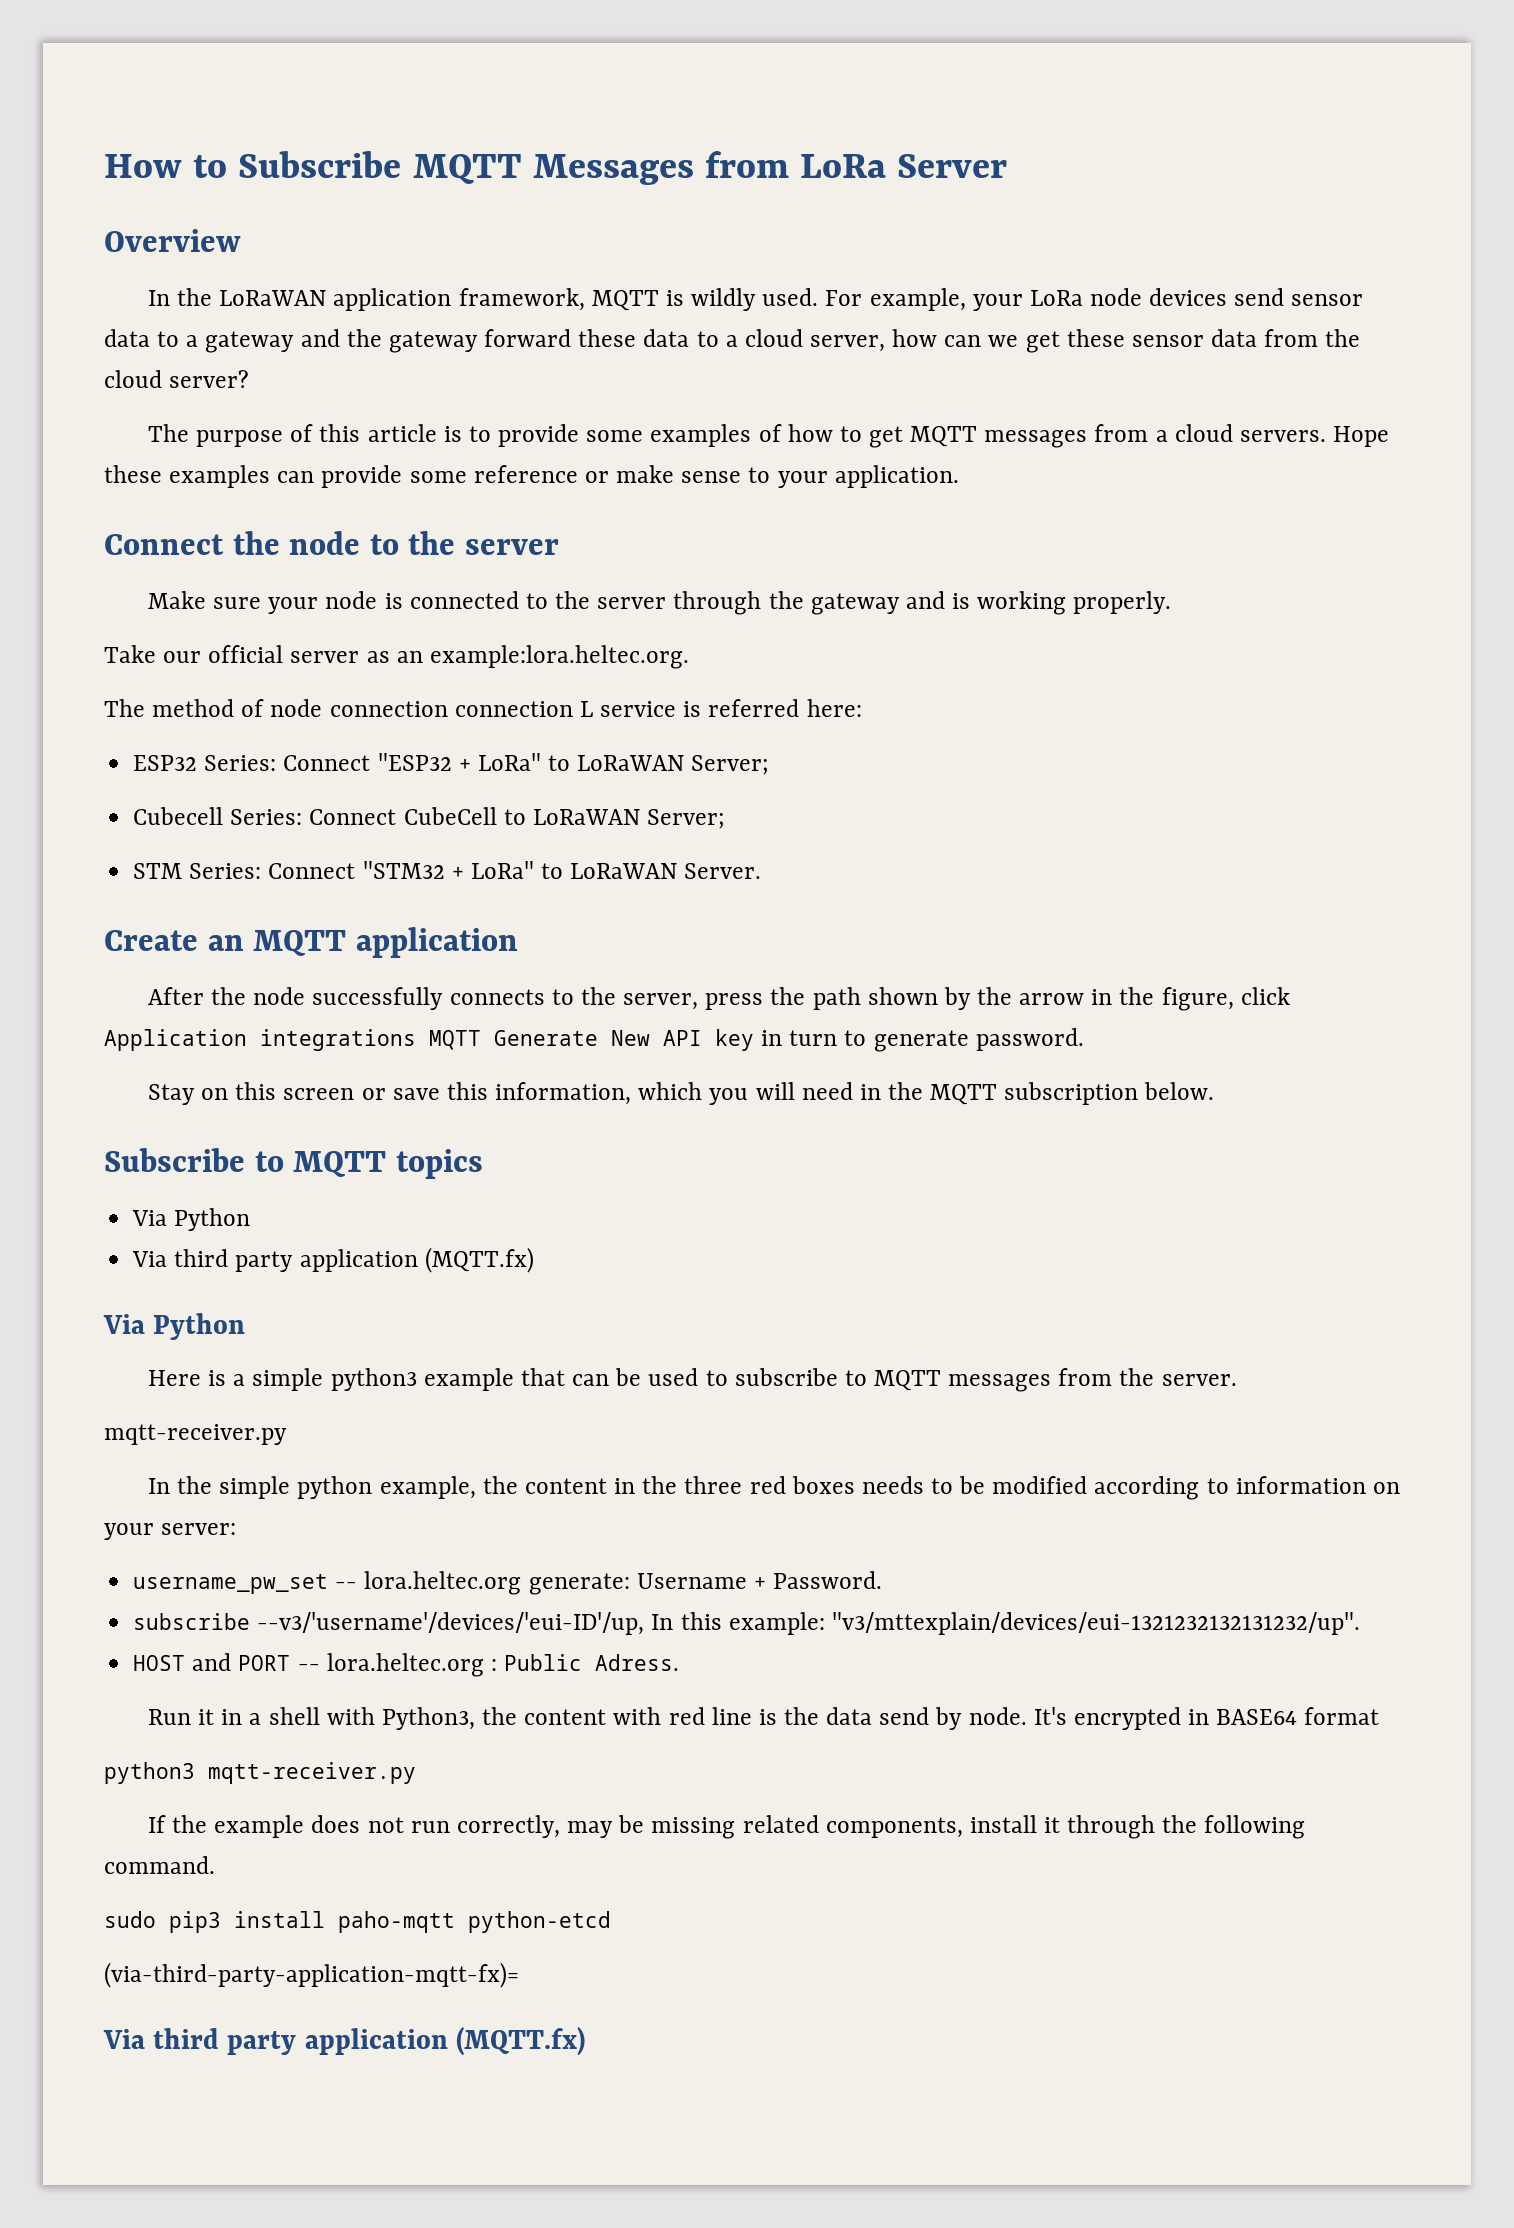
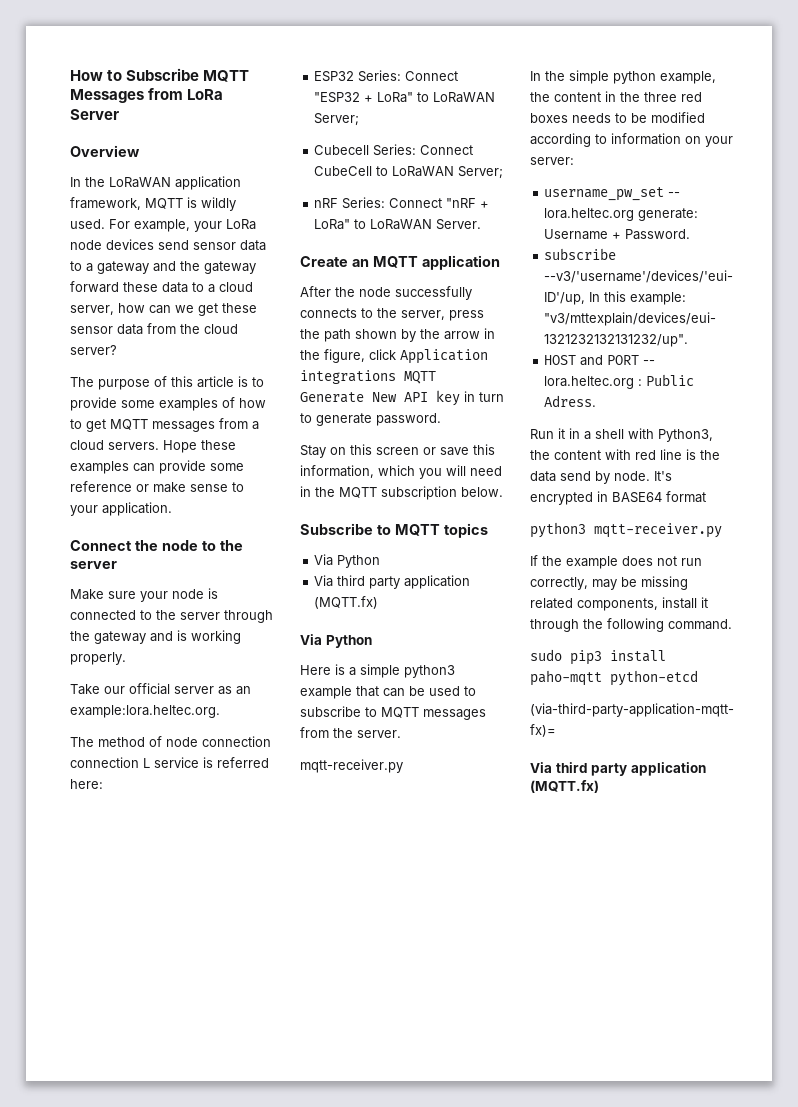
- STM Series: Connect "STM32 + LoRa" to LoRaWAN Server.
+ nRF Series: Connect "nRF + LoRa" to LoRaWAN Server.

